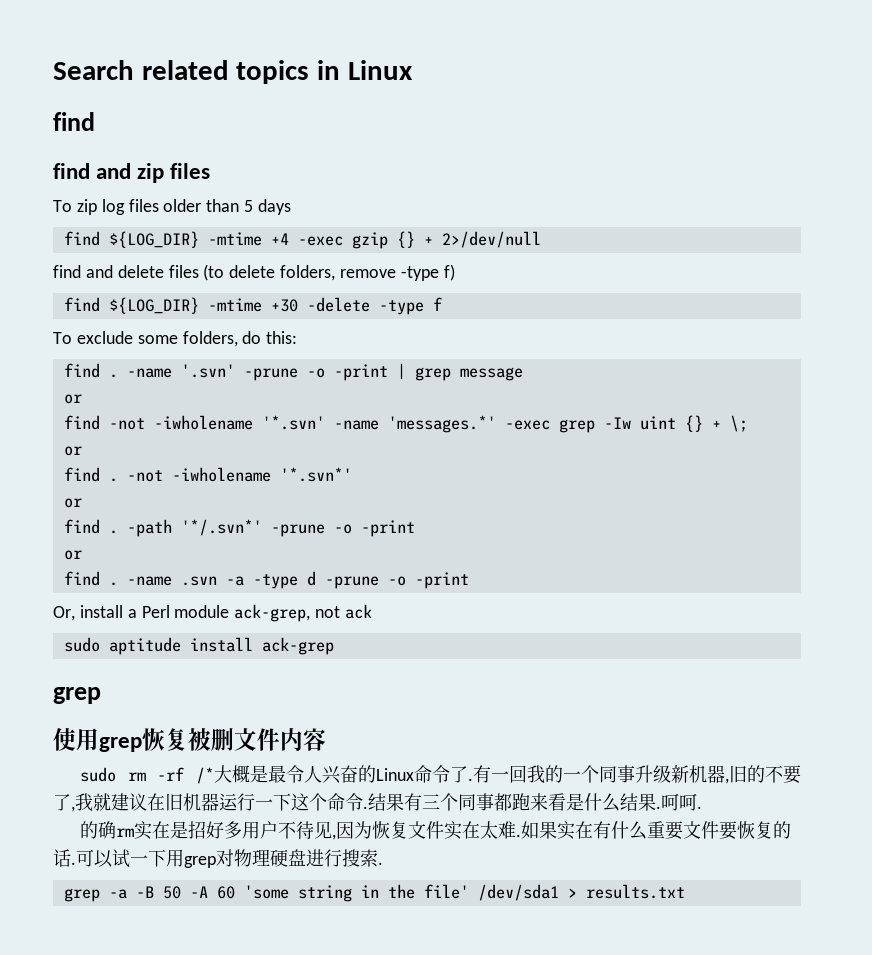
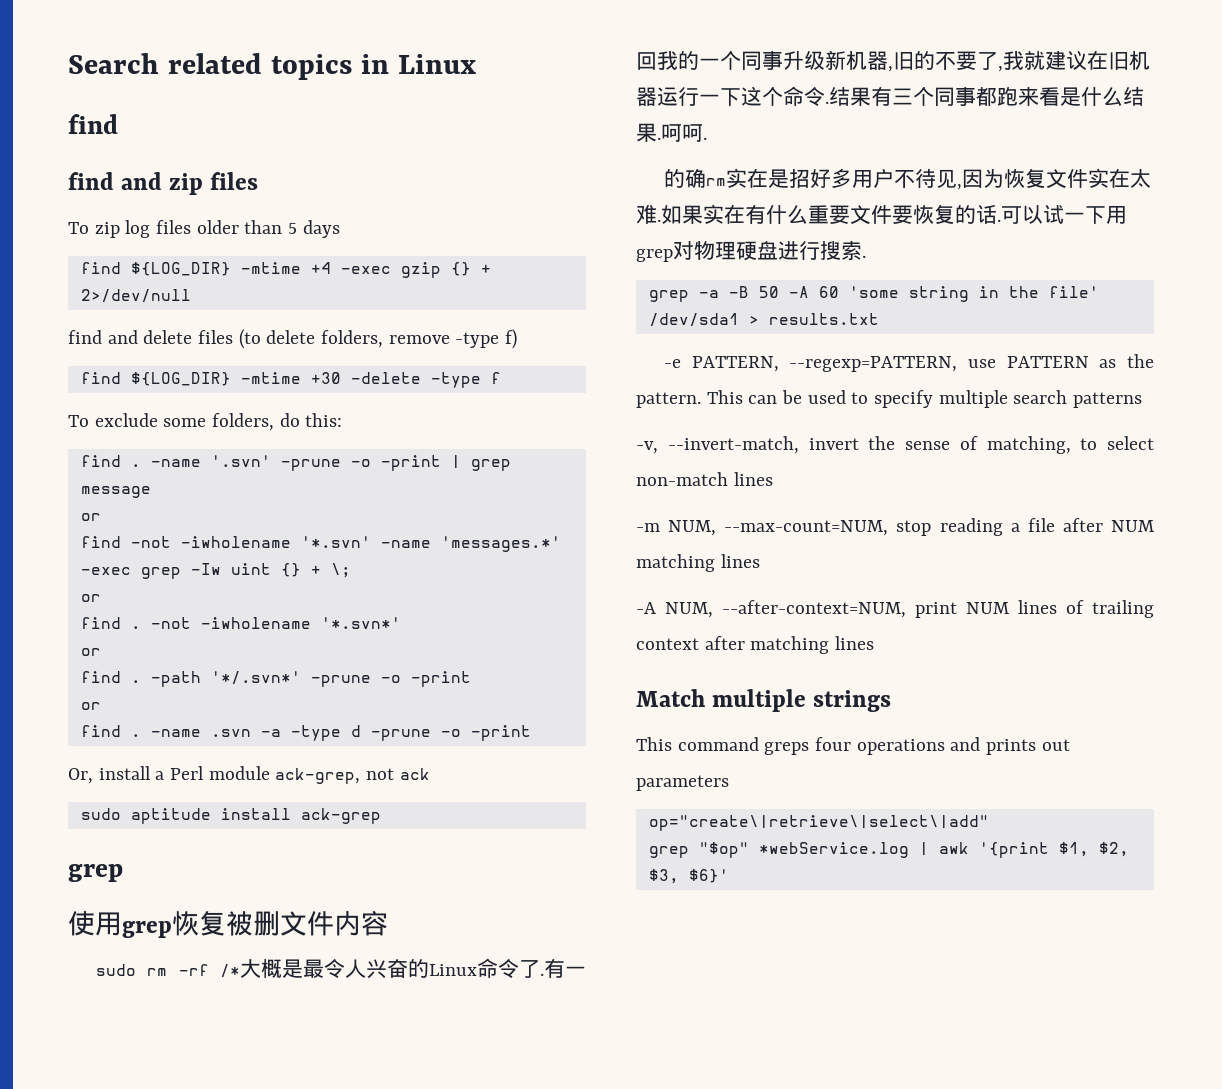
+ -e PATTERN, --regexp=PATTERN, use PATTERN as the pattern. This can be used to specify multiple search patterns
+ -v, --invert-match, invert the sense of matching, to select non-match lines
+ -m NUM, --max-count=NUM, stop reading a file after NUM matching lines
+ -A NUM, --after-context=NUM, print NUM lines of trailing context after matching lines
+ Match multiple strings
+ This command greps four operations and prints out parameters
+ op="create\|retrieve\|select\|add"
+ grep "$op" *webService.log | awk '{print $1, $2, $3, $6}'

